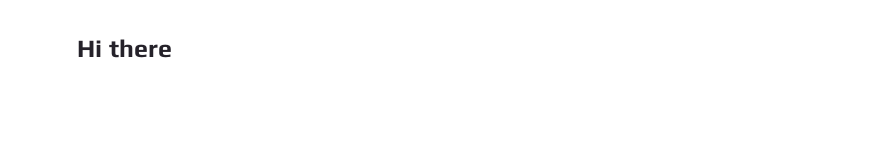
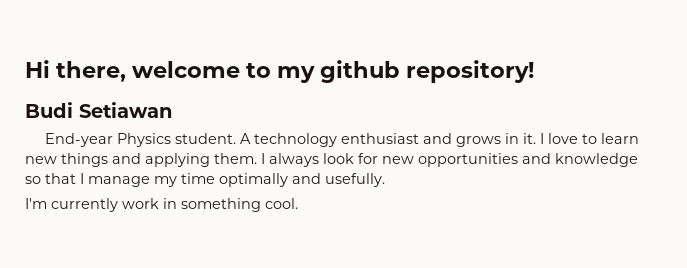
- Hi there
+ Hi there, welcome to my github repository!
+ Budi Setiawan
+ End-year Physics student. A technology enthusiast and grows in it. I love to learn new things and applying them. I always look for new opportunities and knowledge so that I manage my time optimally and usefully.
+ I'm currently work in something cool.

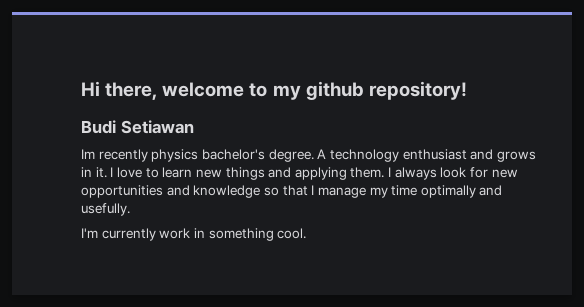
- End-year Physics student.
+ Im recently physics bachelor's degree.

